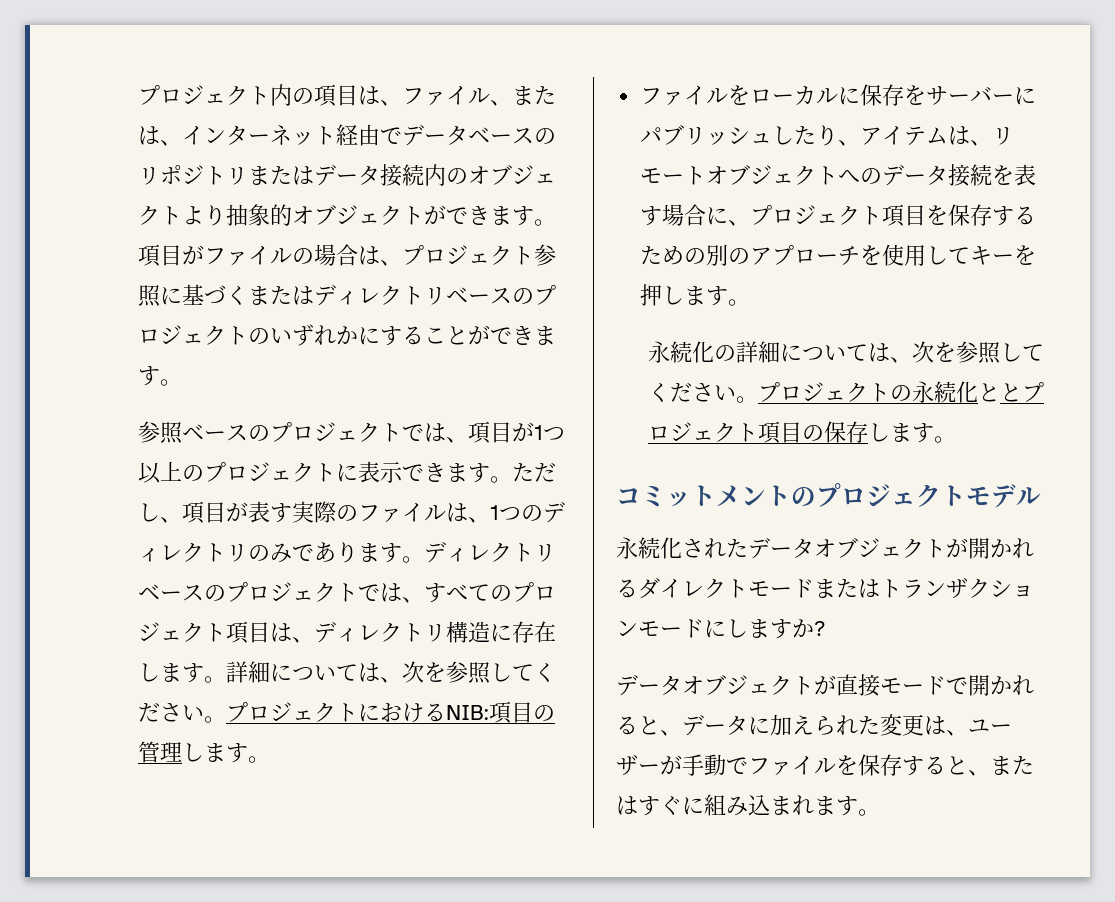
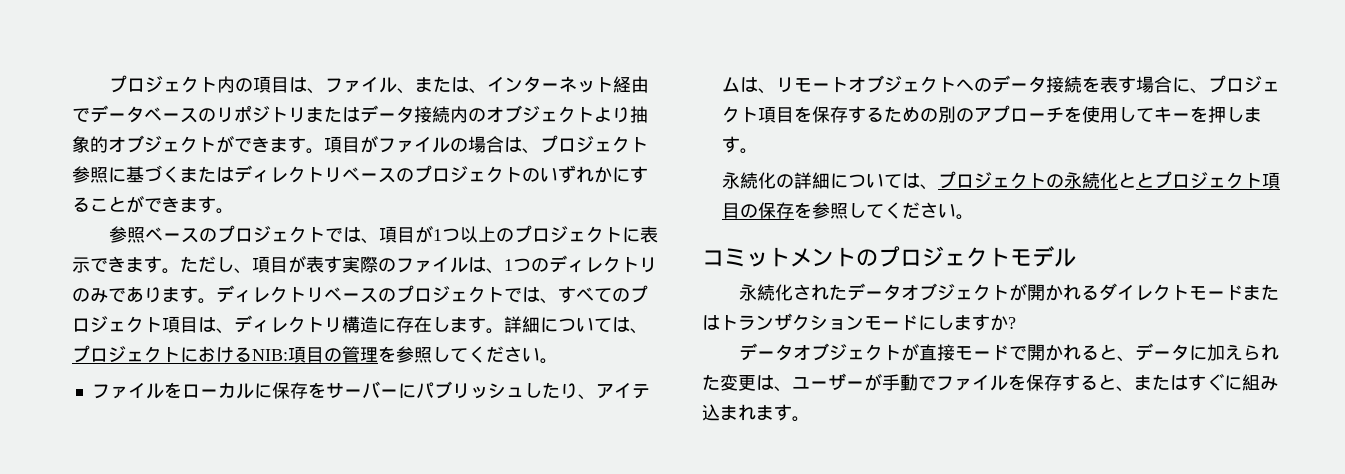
- 詳細については、次を参照してください。プロジェクトにおけるNIB:項目の管理します。
+ 詳細については、プロジェクトにおけるNIB:項目の管理を参照してください。
- 永続化の詳細については、次を参照してください。プロジェクトの永続化ととプロジェクト項目の保存します。
+ 永続化の詳細については、プロジェクトの永続化ととプロジェクト項目の保存を参照してください。

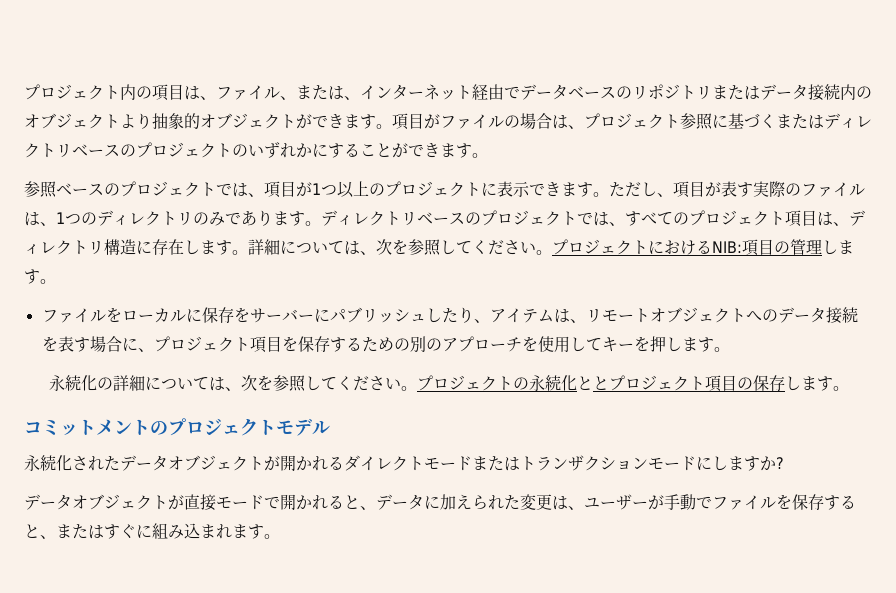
- 詳細については、プロジェクトにおけるNIB:項目の管理を参照してください。
+ 詳細については、次を参照してください。プロジェクトにおけるNIB:項目の管理します。
- 永続化の詳細については、プロジェクトの永続化ととプロジェクト項目の保存を参照してください。
+ 永続化の詳細については、次を参照してください。プロジェクトの永続化ととプロジェクト項目の保存します。

